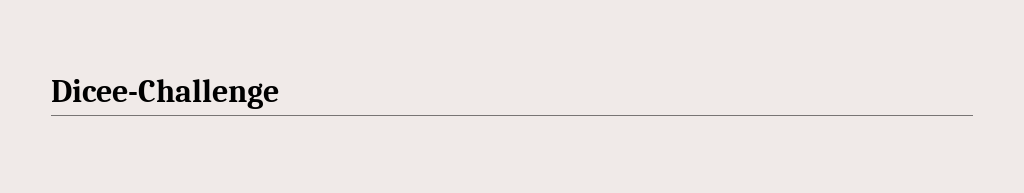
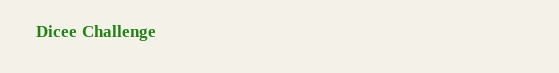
- Dicee-Challenge
+ Dicee Challenge

